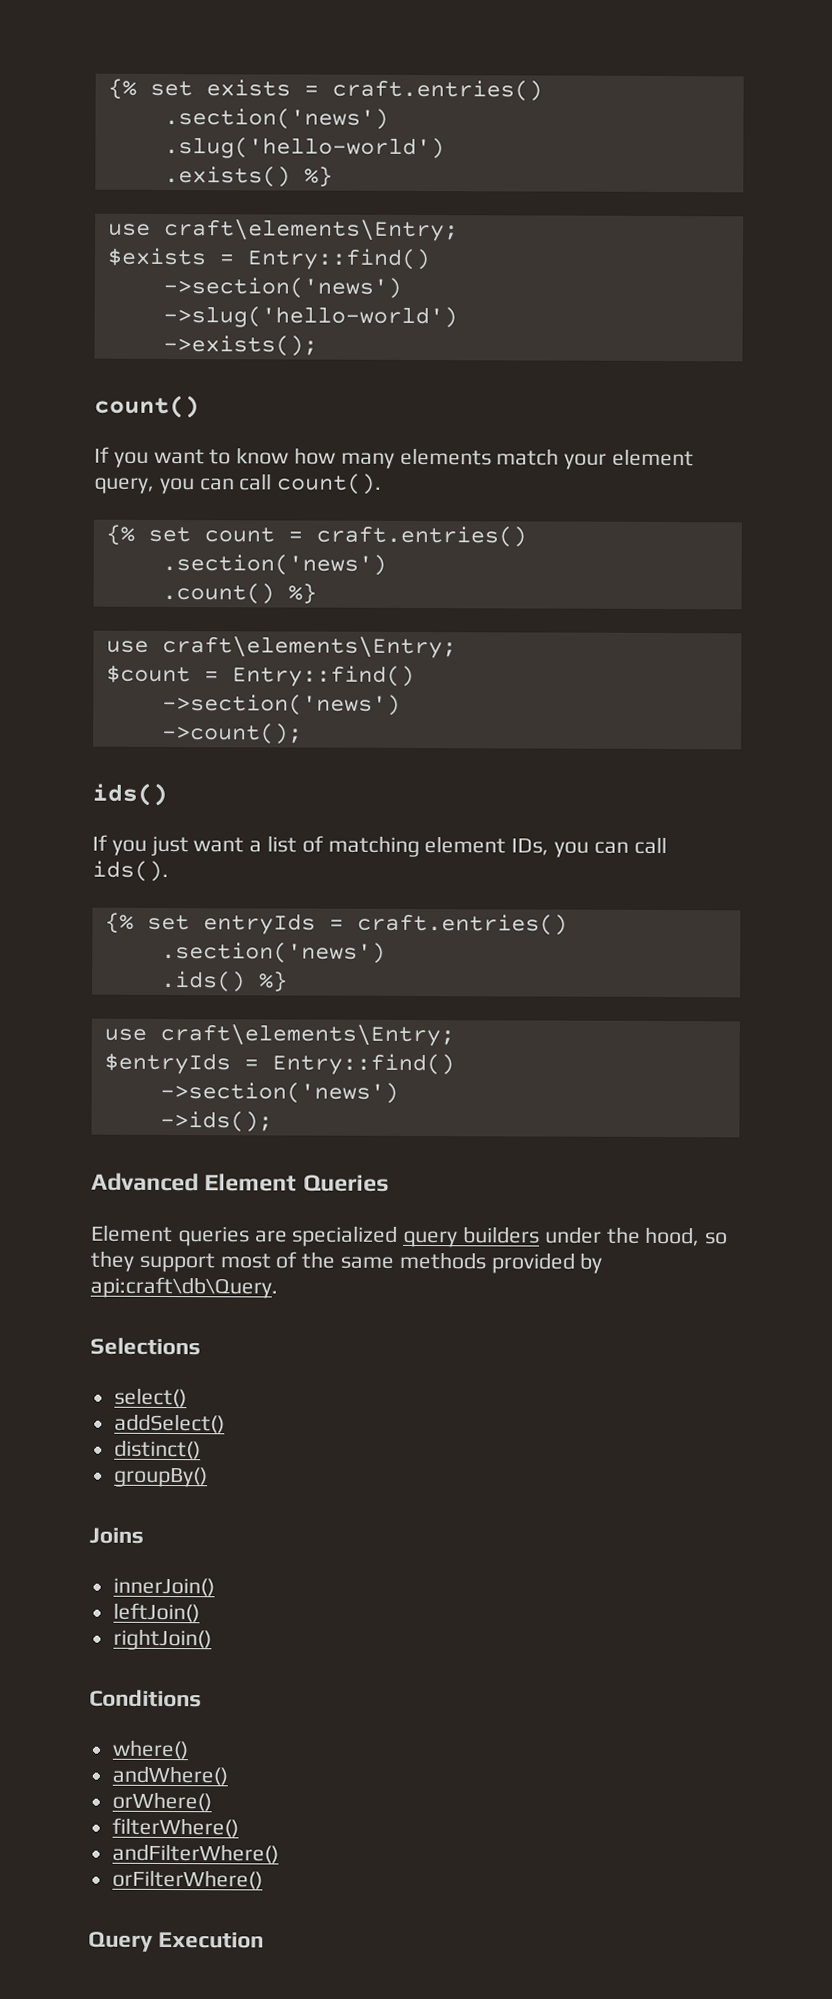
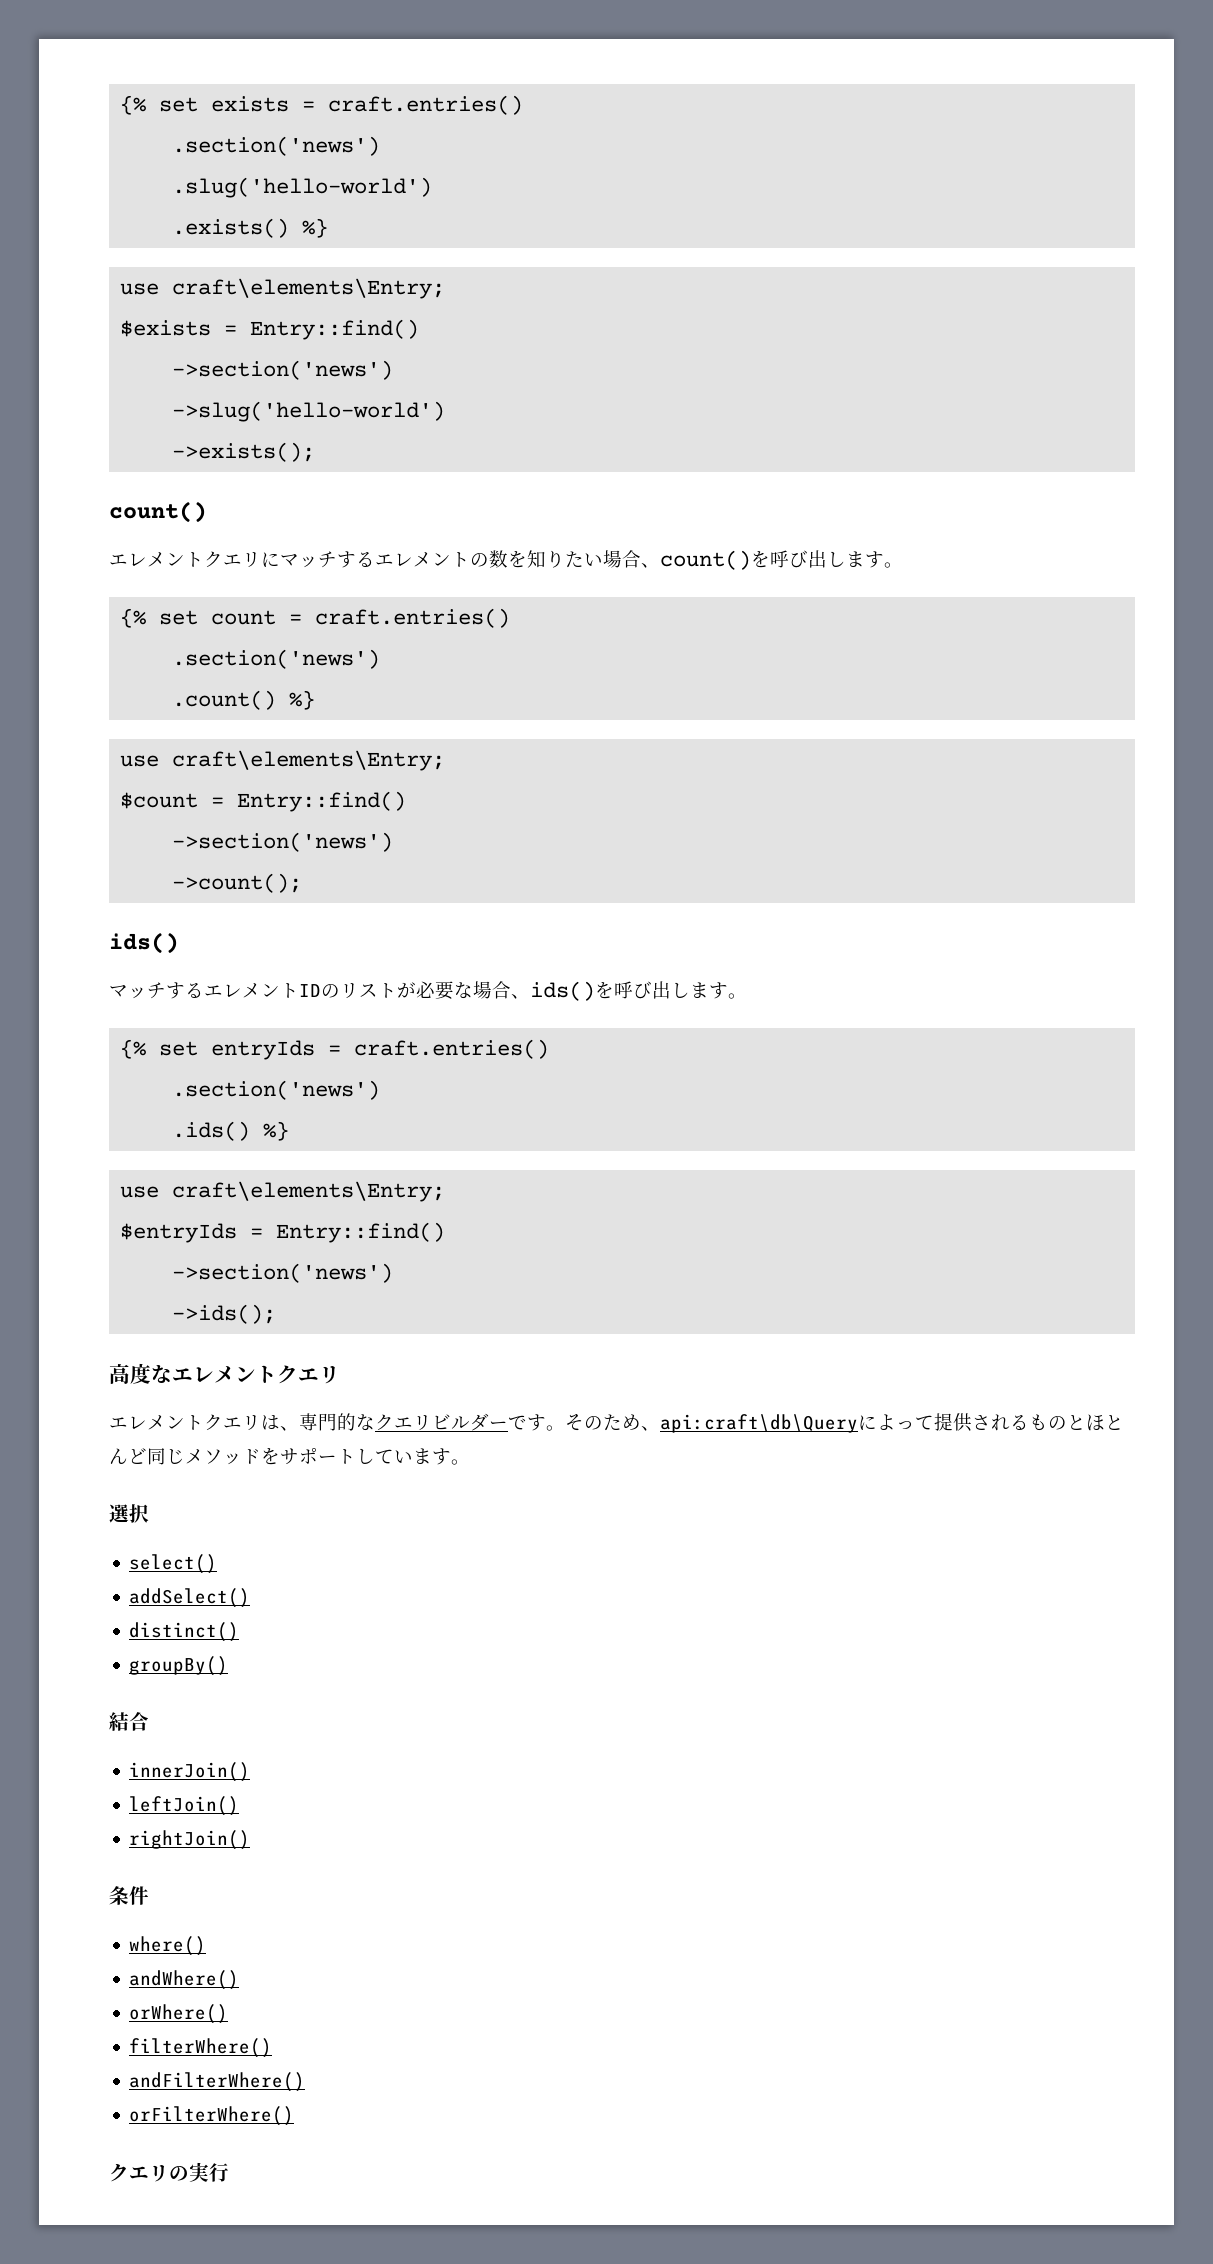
- If you want to know how many elements match your element query, you can call count().
+ エレメントクエリにマッチするエレメントの数を知りたい場合、count()を呼び出します。
- If you just want a list of matching element IDs, you can call ids().
+ マッチするエレメントIDのリストが必要な場合、ids()を呼び出します。
- Advanced Element Queries
- Element queries are specialized query builders under the hood, so they support most of the same methods provided by api:craft\db\Query.
- Selections
+ 高度なエレメントクエリ
+ エレメントクエリは、専門的なクエリビルダーです。そのため、api:craft\db\Queryによって提供されるものとほとんど同じメソッドをサポートしています。
+ 選択
- Joins
+ 結合
- Conditions
+ 条件
- Query Execution
+ クエリの実行

